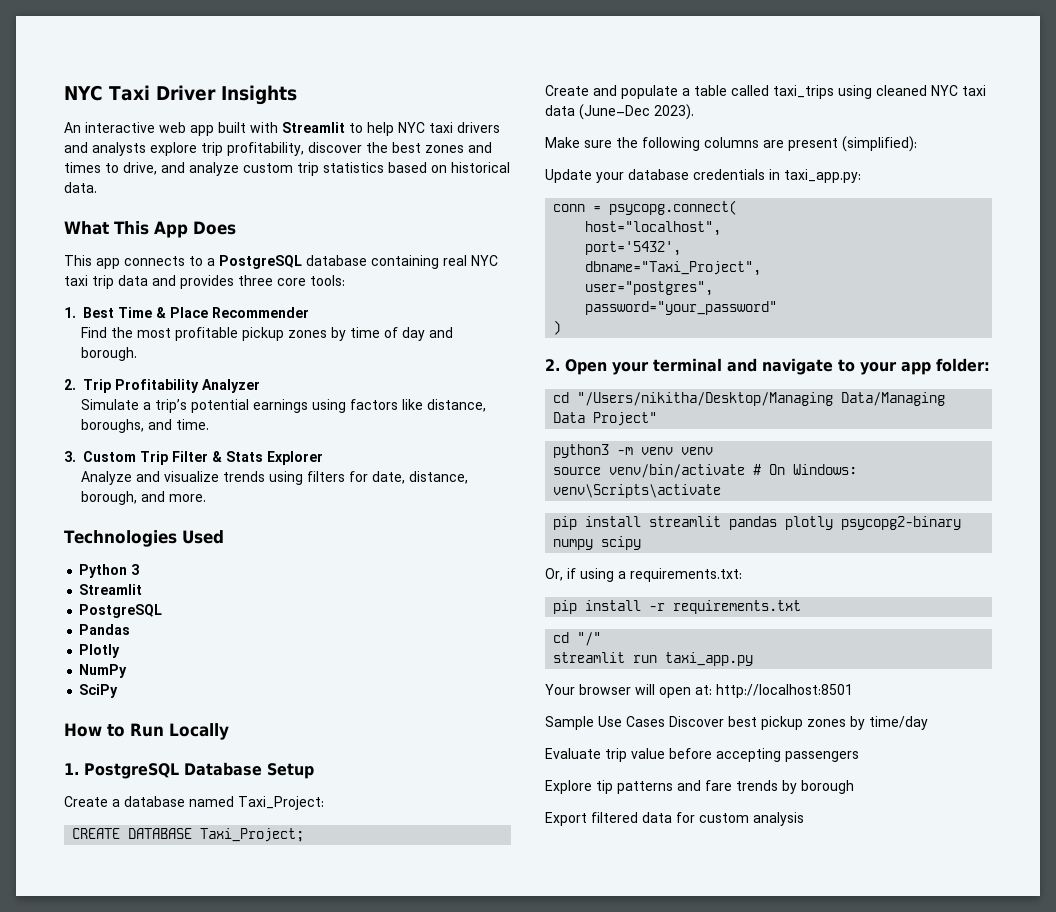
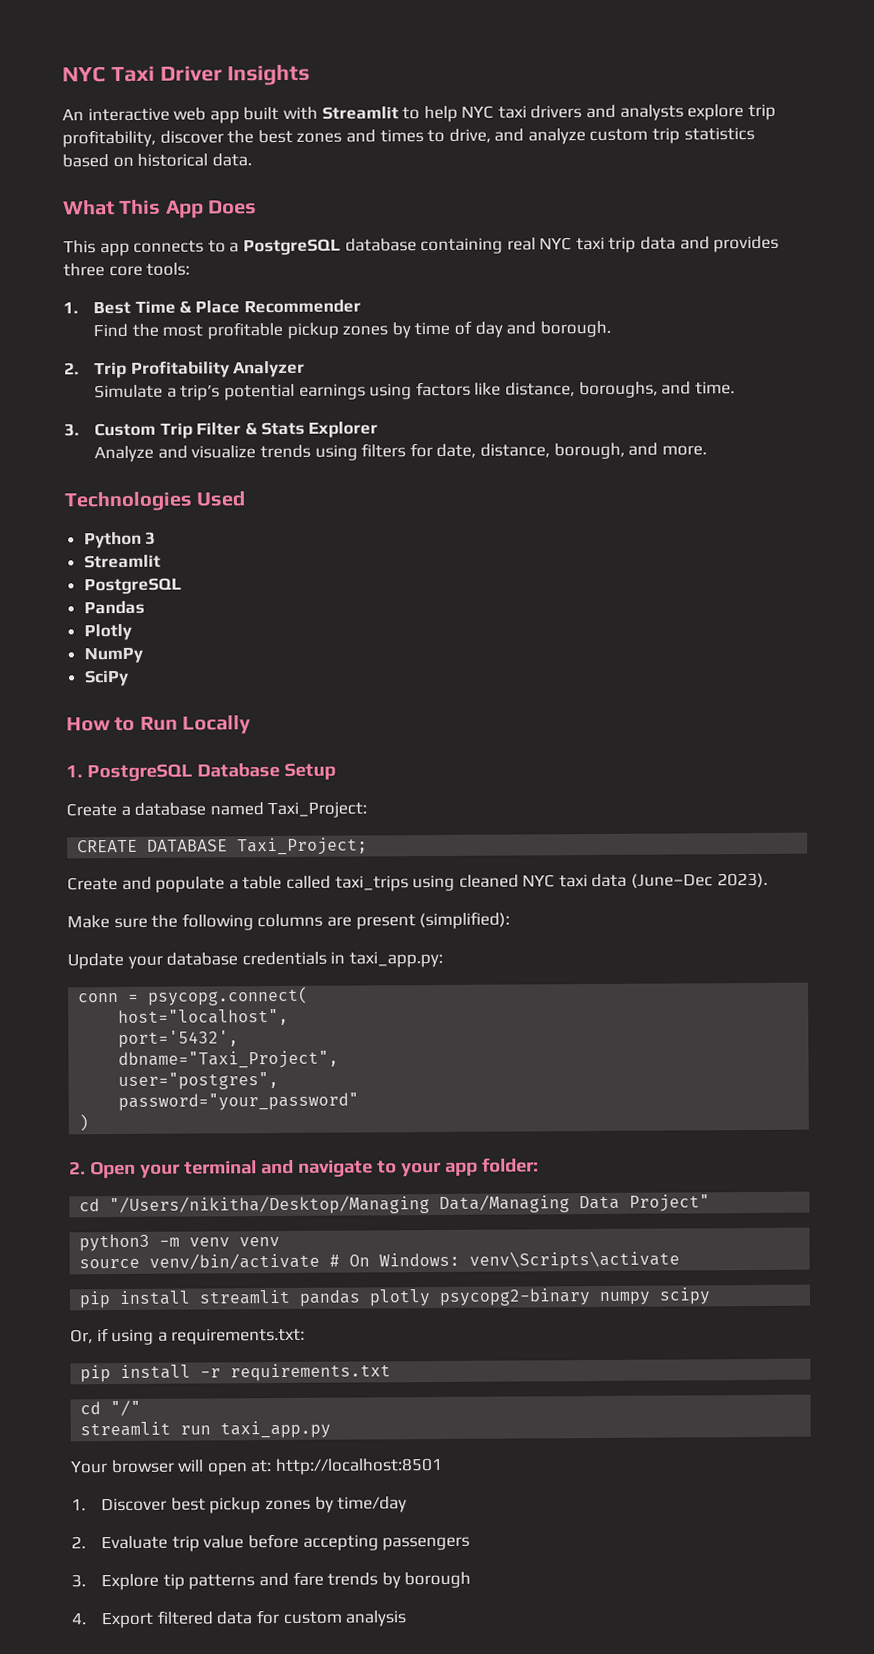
- Sample Use Cases Discover best pickup zones by time/day
+ 1. Discover best pickup zones by time/day
- Evaluate trip value before accepting passengers
+ 2. Evaluate trip value before accepting passengers
- Explore tip patterns and fare trends by borough
+ 3. Explore tip patterns and fare trends by borough
- Export filtered data for custom analysis
+ 4. Export filtered data for custom analysis

